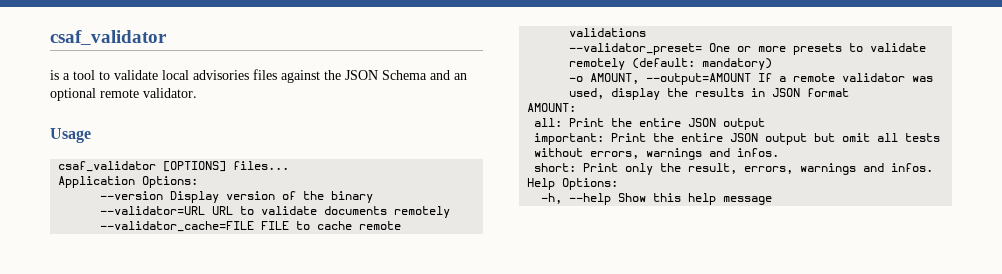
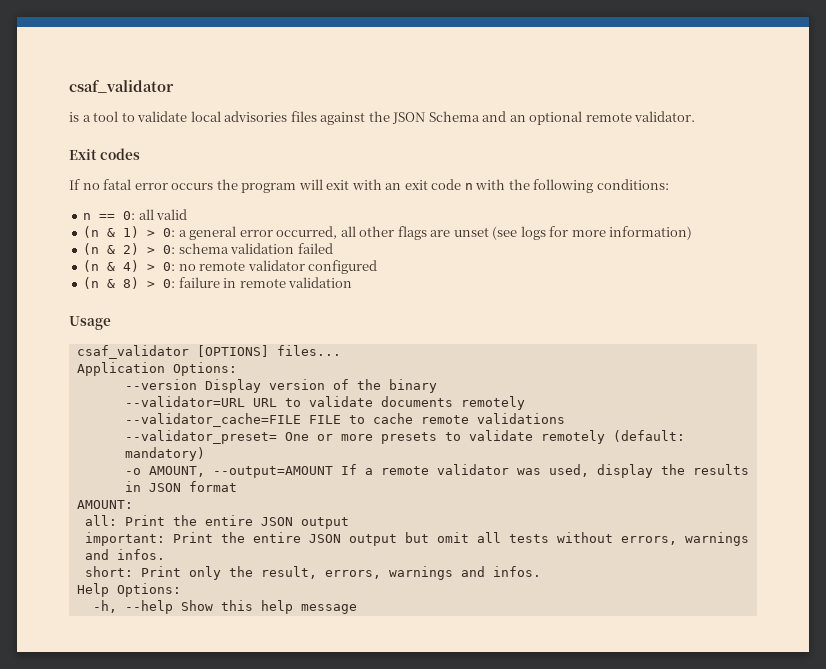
+ Exit codes
+ If no fatal error occurs the program will exit with an exit code n with the following conditions:
+ n == 0: all valid
+ (n & 1) > 0: a general error occurred, all other flags are unset (see logs for more information)
+ (n & 2) > 0: schema validation failed
+ (n & 4) > 0: no remote validator configured
+ (n & 8) > 0: failure in remote validation

